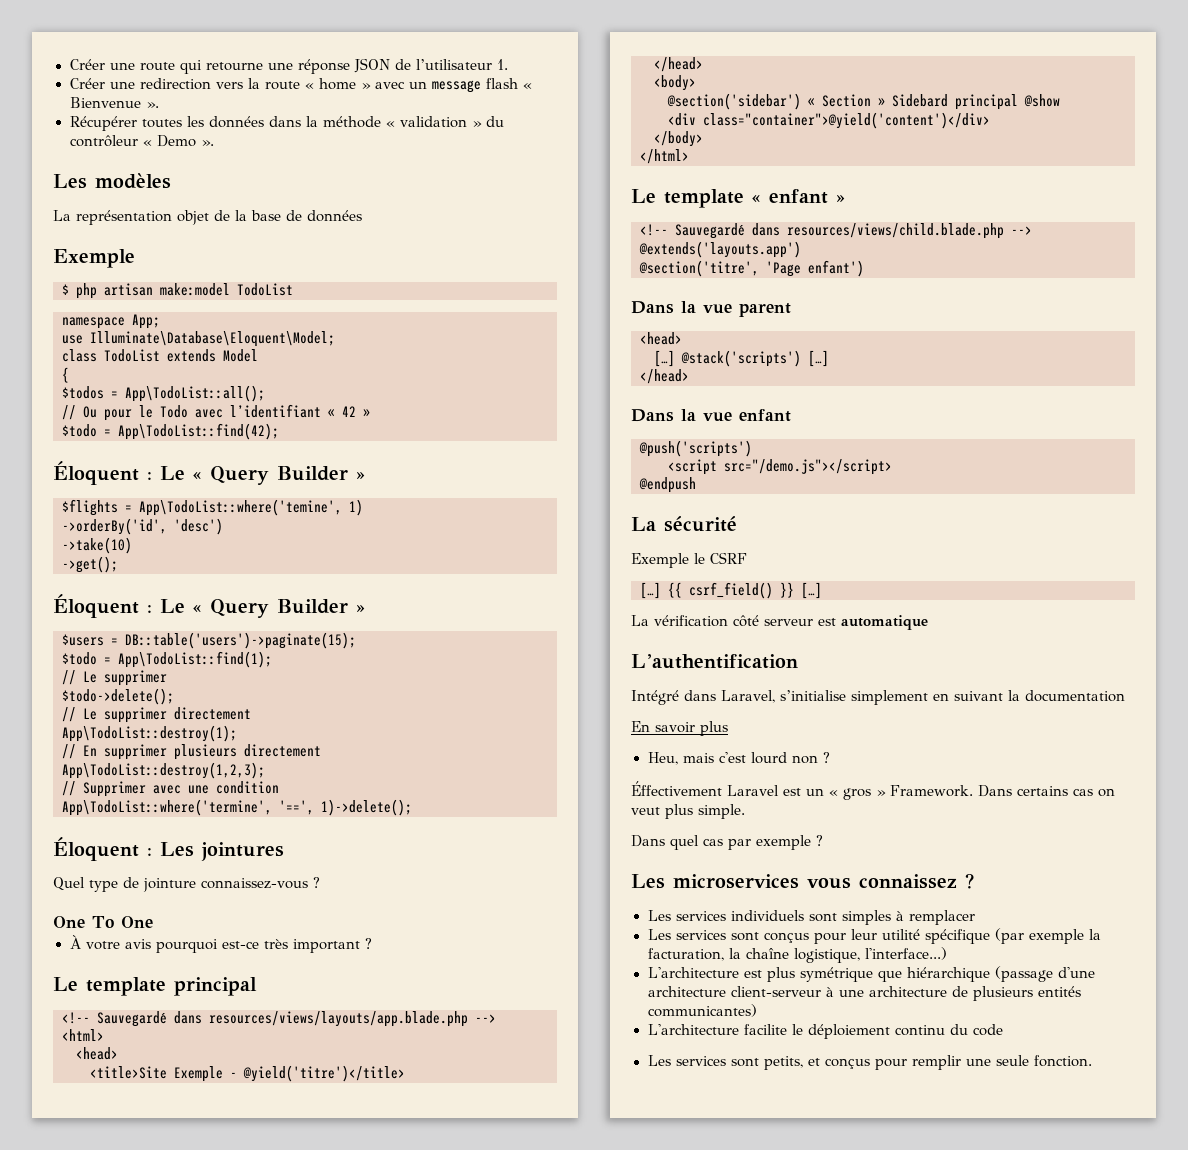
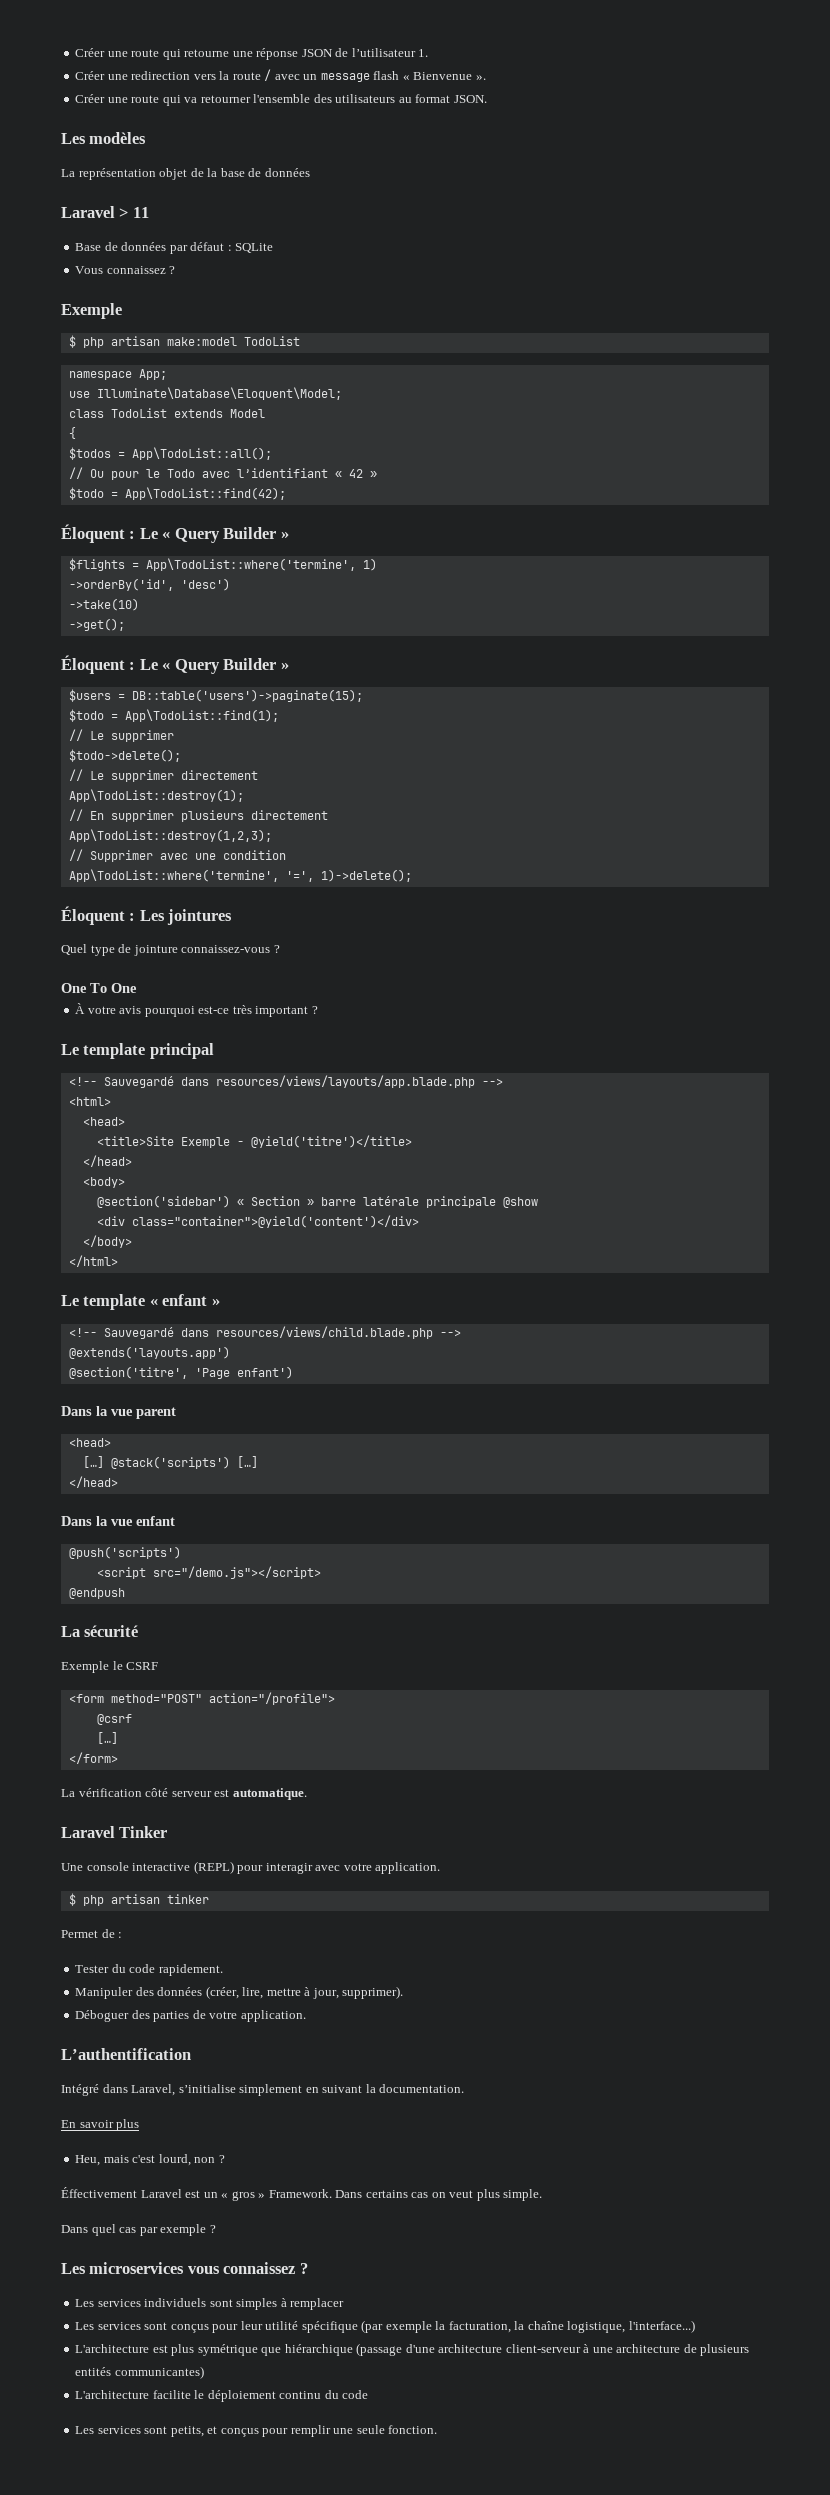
- Créer une redirection vers la route « home » avec un message flash « Bienvenue ».
+ Créer une redirection vers la route / avec un message flash « Bienvenue ».
- Récupérer toutes les données dans la méthode « validation » du contrôleur « Demo ».
+ Créer une route qui va retourner l'ensemble des utilisateurs au format JSON.
+ Laravel > 11
+ Base de données par défaut : SQLite
+ Vous connaissez ?
- $flights = App\TodoList::where('temine', 1)
+ $flights = App\TodoList::where('termine', 1)
- App\TodoList::where('termine', '==', 1)->delete();
+ App\TodoList::where('termine', '=', 1)->delete();
- @section('sidebar') « Section » Sidebard principal @show
+ @section('sidebar') « Section » barre latérale principale @show
- […] {{ csrf_field() }} […]
+ <form method="POST" action="/profile">
+ @csrf
+ […]
+ </form>
- La vérification côté serveur est automatique
+ La vérification côté serveur est automatique.
+ Laravel Tinker
+ Une console interactive (REPL) pour interagir avec votre application.
+ $ php artisan tinker
+ Permet de :
+ Tester du code rapidement.
+ Manipuler des données (créer, lire, mettre à jour, supprimer).
+ Déboguer des parties de votre application.
- Intégré dans Laravel, s’initialise simplement en suivant la documentation
+ Intégré dans Laravel, s’initialise simplement en suivant la documentation.
- Heu, mais c'est lourd non ?
+ Heu, mais c'est lourd, non ?

